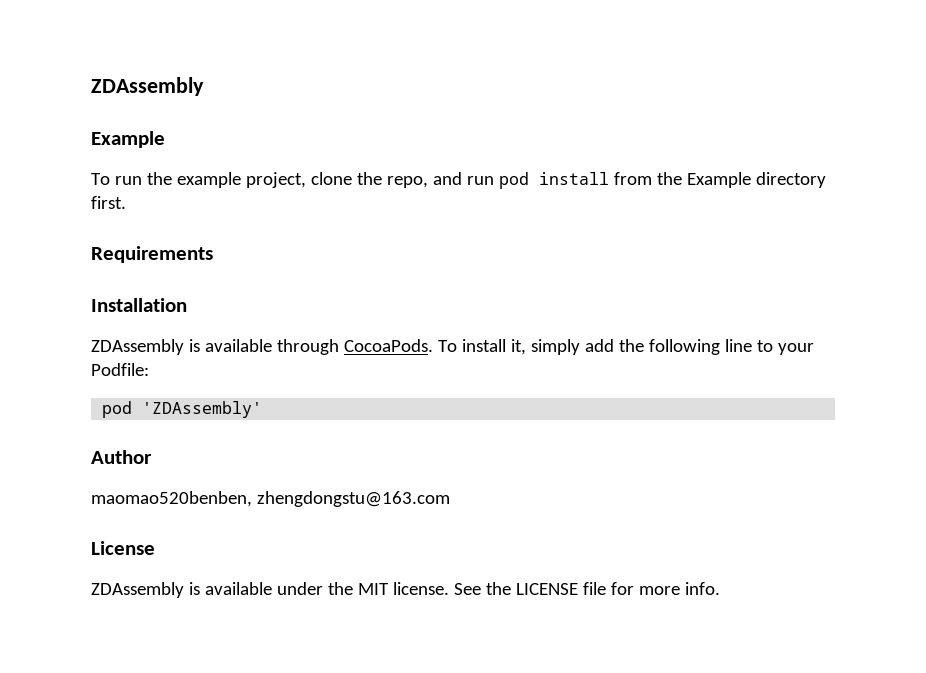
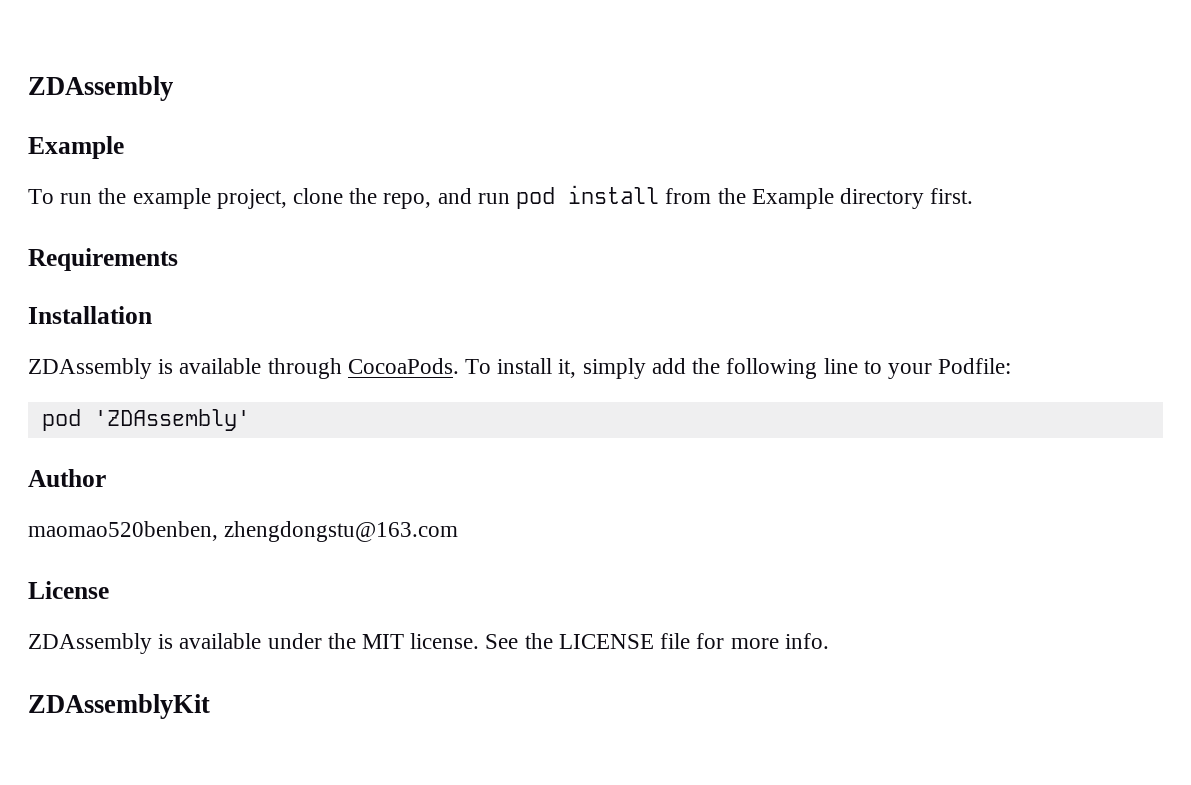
+ ZDAssemblyKit

